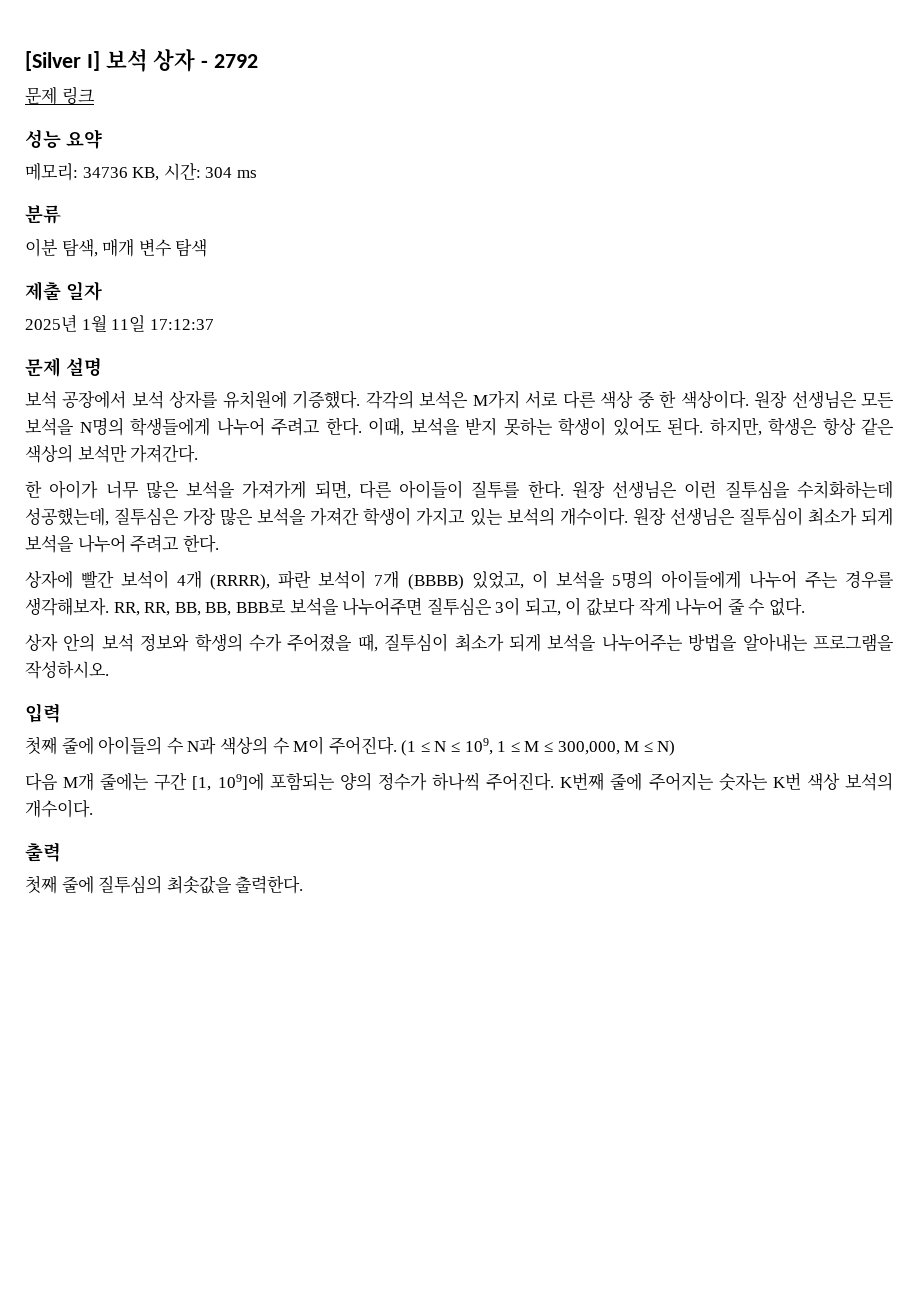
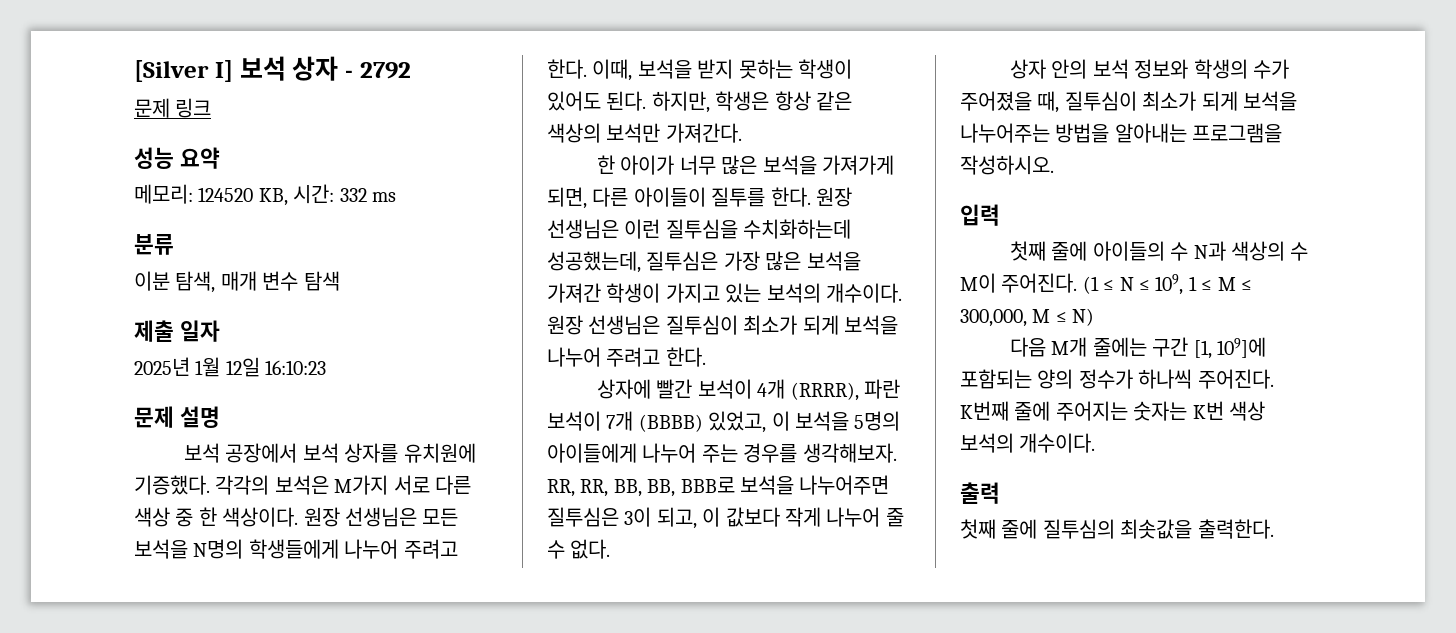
- 메모리: 34736 KB, 시간: 304 ms
+ 메모리: 124520 KB, 시간: 332 ms
- 2025년 1월 11일 17:12:37
+ 2025년 1월 12일 16:10:23

